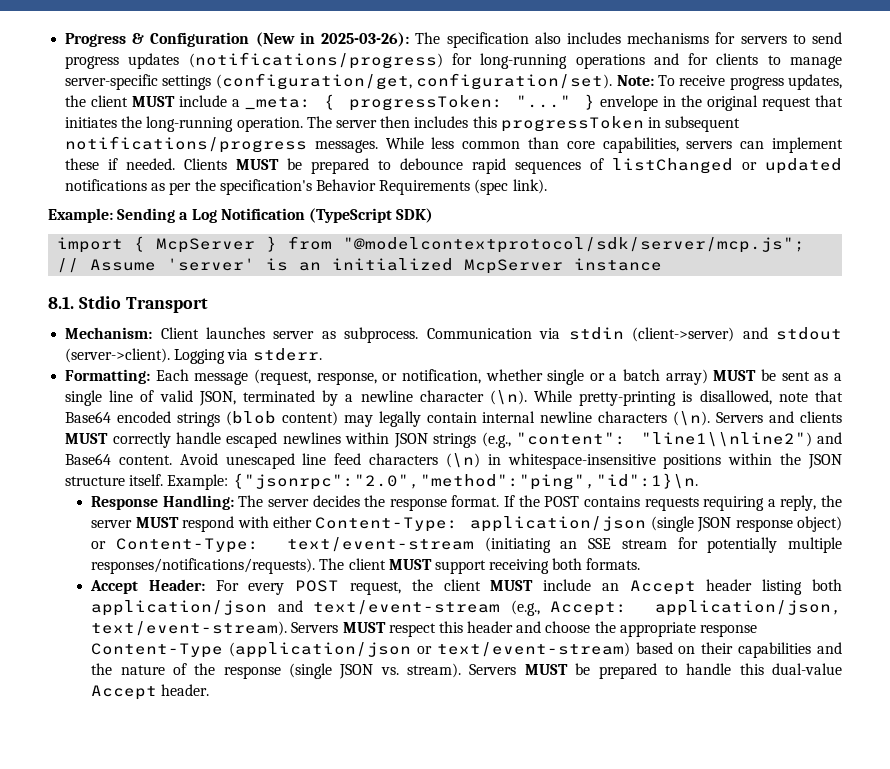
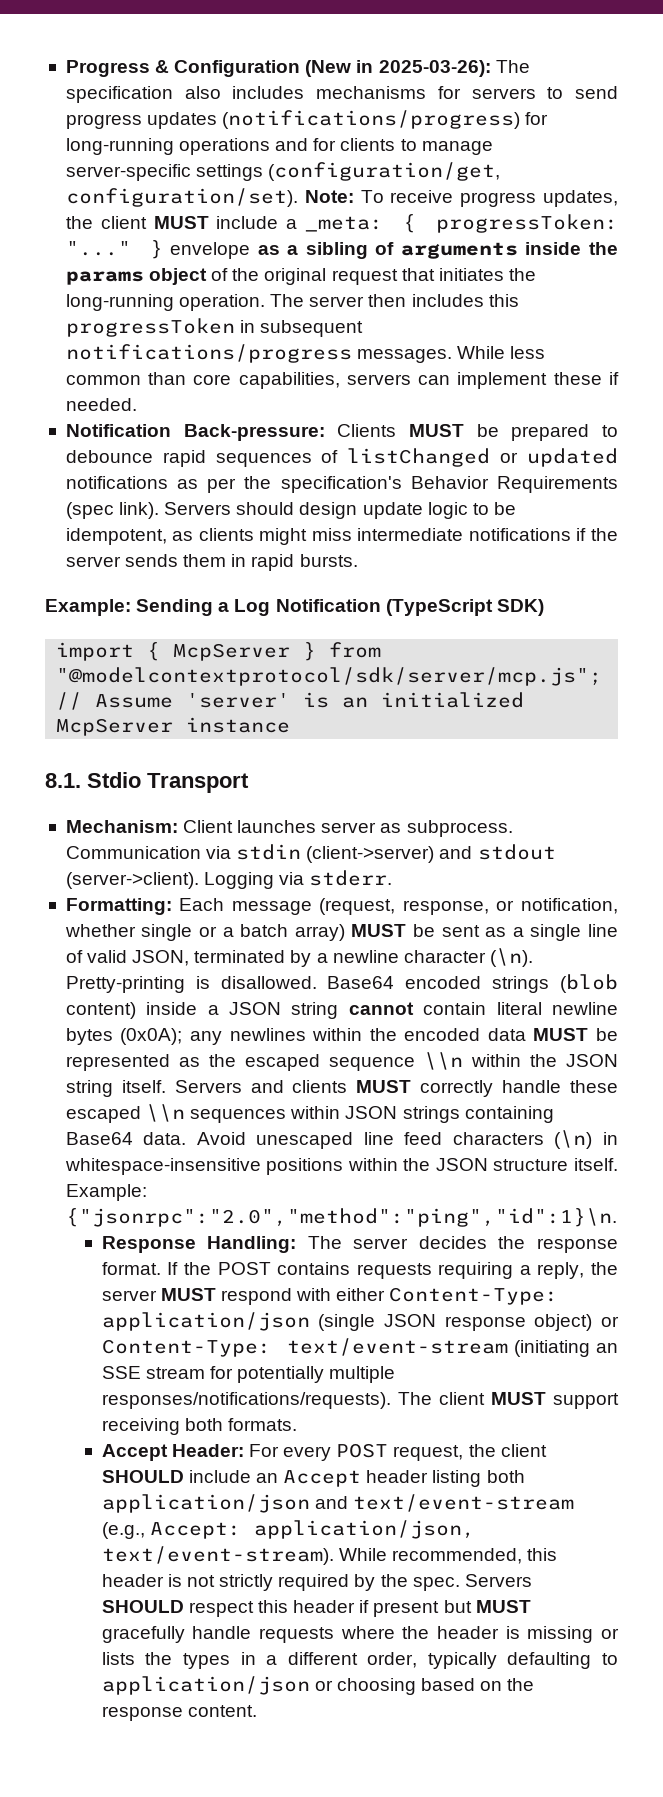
- } envelope in the original request that initiates the long-running operation.
+ } envelope as a sibling of arguments inside the params object of the original request that initiates the long-running operation.
- While less common than core capabilities, servers can implement these if needed. Clients MUST be prepared to debounce rapid sequences of listChanged or updated notifications as per the specification's Behavior Requirements (spec link).
+ While less common than core capabilities, servers can implement these if needed.
+ Notification Back-pressure: Clients MUST be prepared to debounce rapid sequences of listChanged or updated notifications as per the specification's Behavior Requirements (spec link). Servers should design update logic to be idempotent, as clients might miss intermediate notifications if the server sends them in rapid bursts.
- While pretty-printing is disallowed, note that Base64 encoded strings (blob content) may legally contain internal newline characters (\n).
+ Pretty-printing is disallowed. Base64 encoded strings (blob content) inside a JSON string cannot contain literal newline bytes (0x0A); any newlines within the encoded data MUST be represented as the escaped sequence \\n within the JSON string itself.
- Servers and clients MUST correctly handle escaped newlines within JSON strings (e.g., "content": "line1\\nline2") and Base64 content.
+ Servers and clients MUST correctly handle these escaped \\n sequences within JSON strings containing Base64 data.
- Accept Header: For every POST request, the client MUST include an Accept header listing both application/json and text/event-stream (e.g., Accept: application/json, text/event-stream).
+ Accept Header: For every POST request, the client SHOULD include an Accept header listing both application/json and text/event-stream (e.g., Accept: application/json, text/event-stream).
- Servers MUST respect this header and choose the appropriate response Content-Type (application/json or text/event-stream) based on their capabilities and the nature of the response (single JSON vs. stream). Servers MUST be prepared to handle this dual-value Accept header.
+ While recommended, this header is not strictly required by the spec. Servers SHOULD respect this header if present but MUST gracefully handle requests where the header is missing or lists the types in a different order, typically defaulting to application/json or choosing based on the response content.

